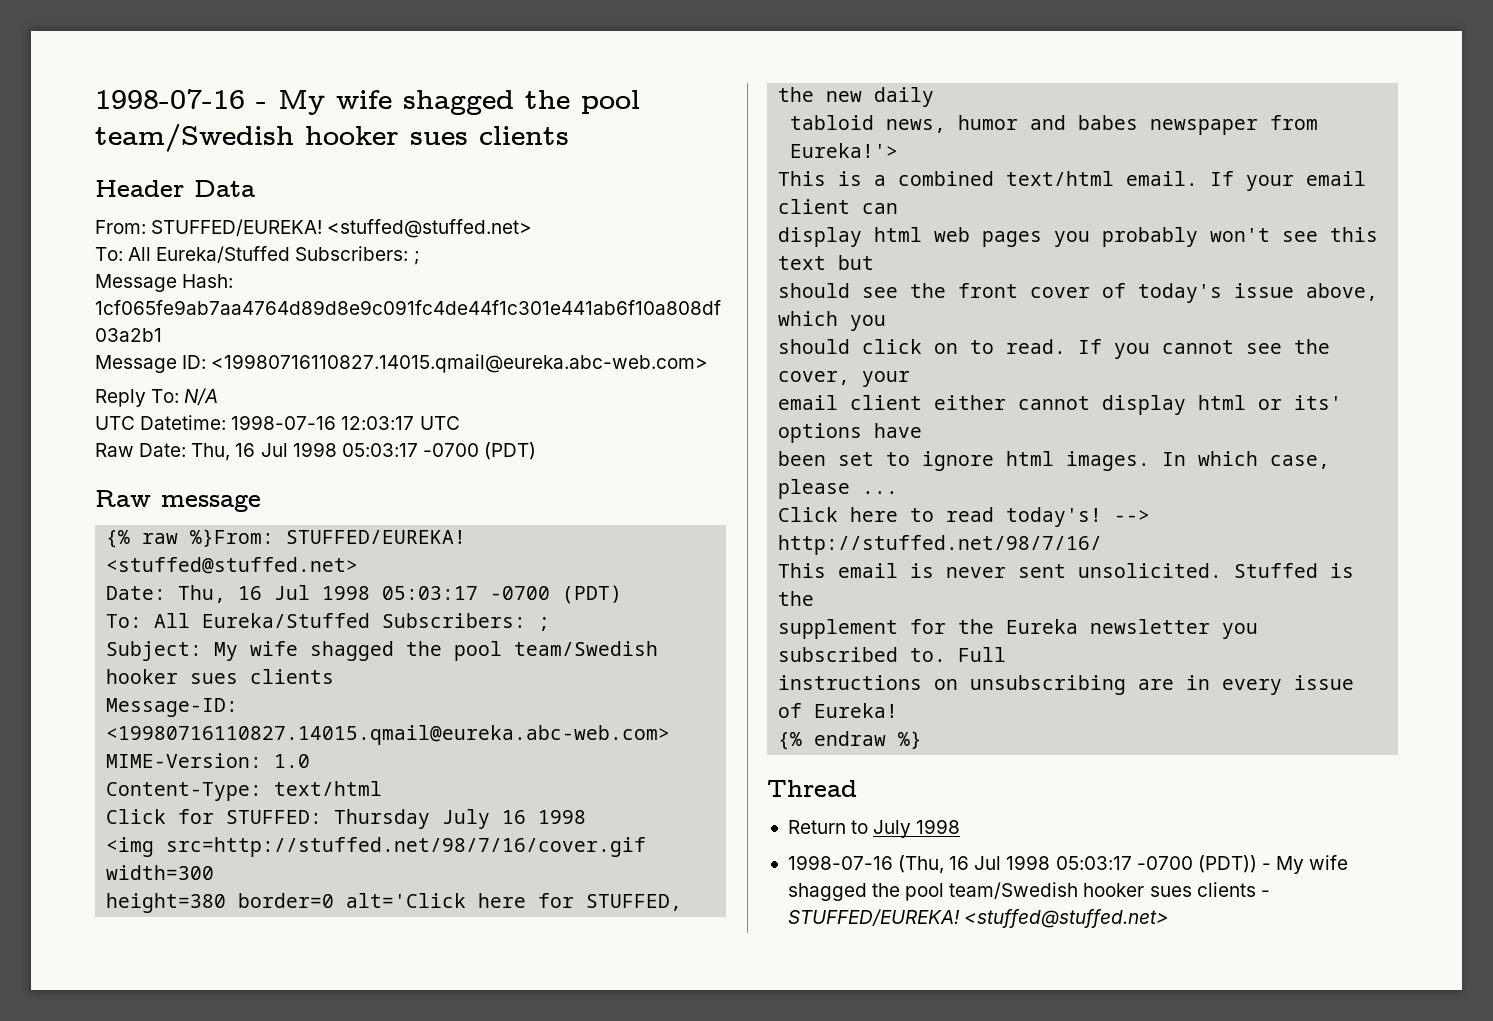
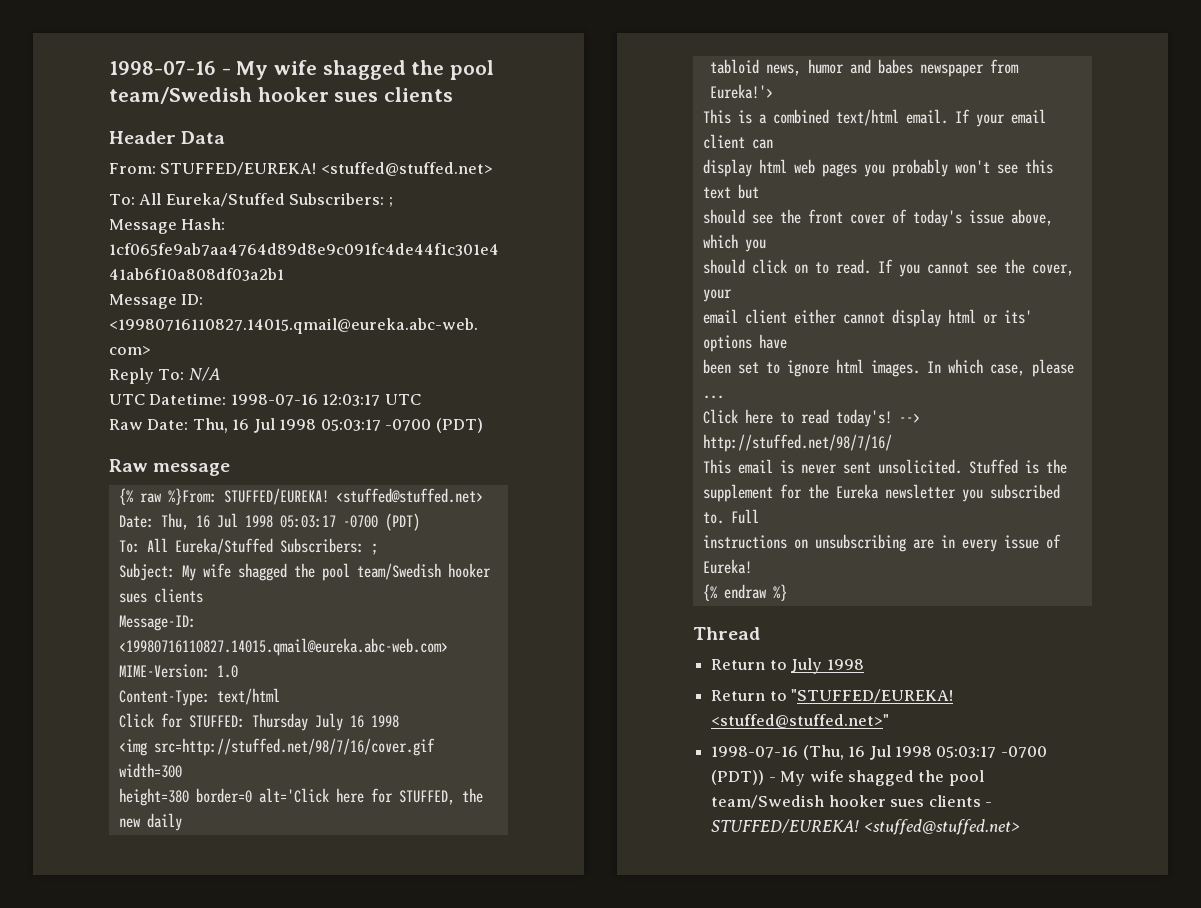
+ Return to "STUFFED/EUREKA! <stuffed@stuffed.net>"

